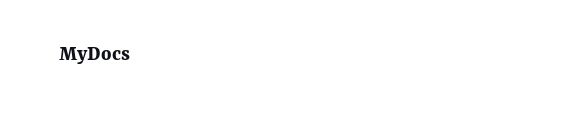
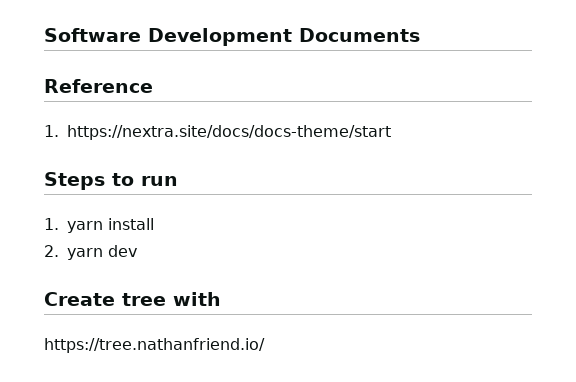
- MyDocs
+ Software Development Documents
+ Reference
+ 1. https://nextra.site/docs/docs-theme/start
+ Steps to run
+ 1. yarn install
+ 2. yarn dev
+ Create tree with
+ https://tree.nathanfriend.io/

